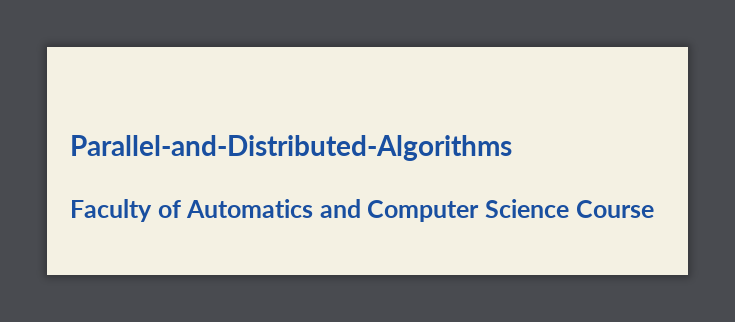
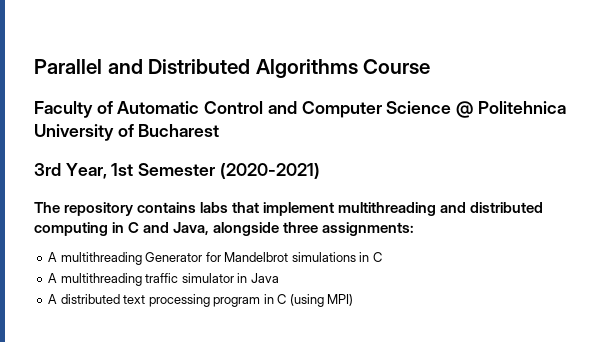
- Parallel-and-Distributed-Algorithms
+ Parallel and Distributed Algorithms Course
- Faculty of Automatics and Computer Science Course
+ Faculty of Automatic Control and Computer Science @ Politehnica University of Bucharest
+ 3rd Year, 1st Semester (2020-2021)
+ The repository contains labs that implement multithreading and distributed computing in C and Java, alongside three assignments:
+ A multithreading Generator for Mandelbrot simulations in C
+ A multithreading traffic simulator in Java
+ A distributed text processing program in C (using MPI)

